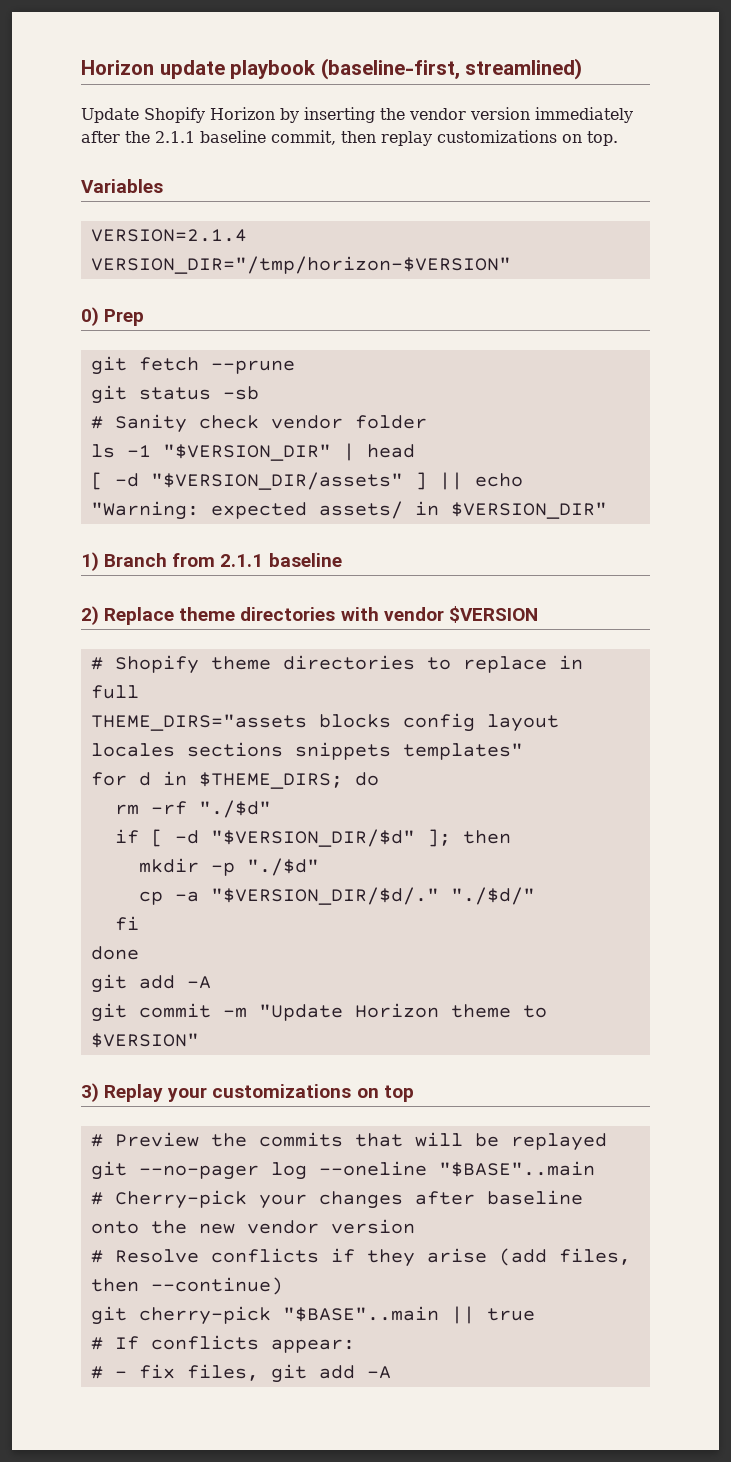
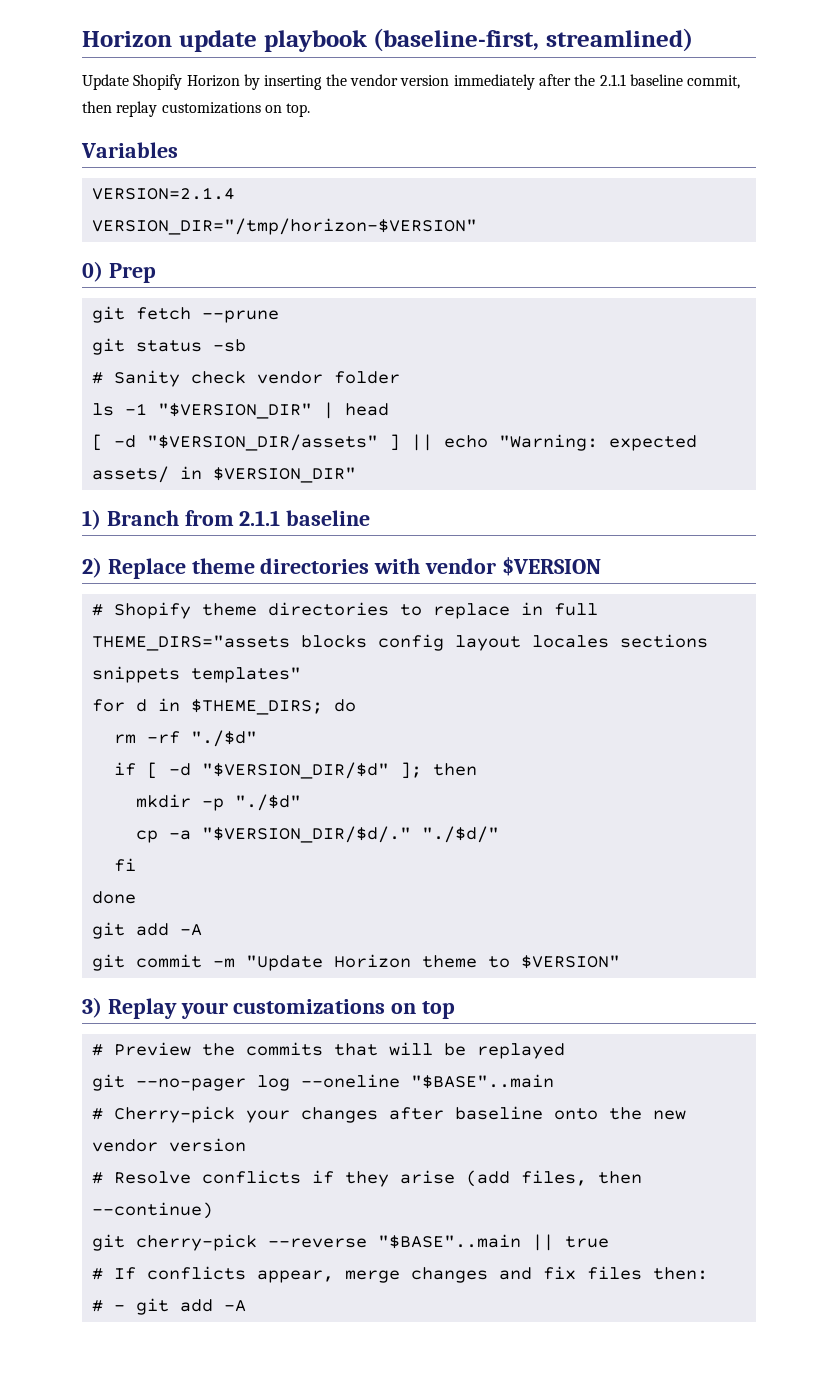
- git cherry-pick "$BASE"..main || true
+ git cherry-pick --reverse "$BASE"..main || true
- # If conflicts appear:
+ # If conflicts appear, merge changes and fix files then:
- # - fix files, git add -A
+ # - git add -A

